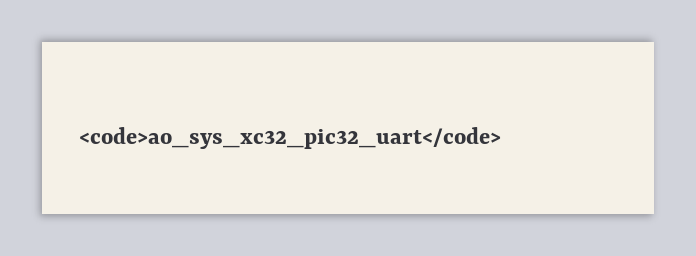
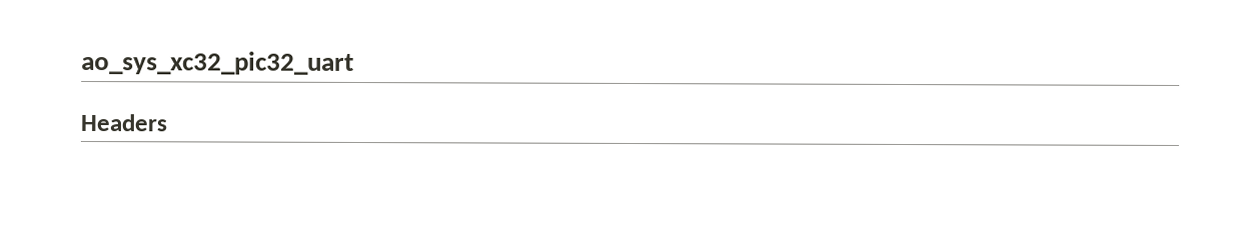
- <code>ao_sys_xc32_pic32_uart</code>
+ ao_sys_xc32_pic32_uart
+ Headers

